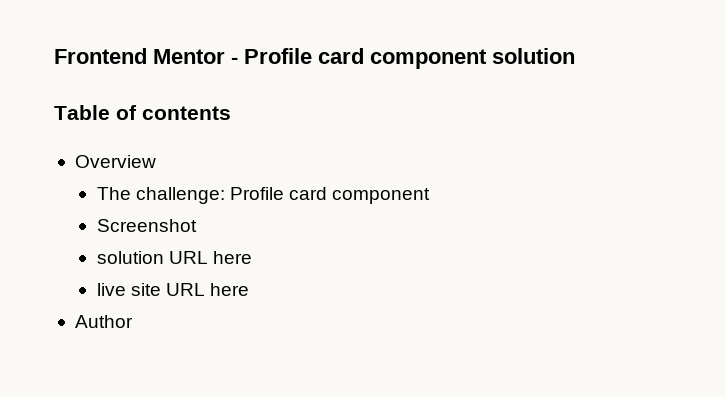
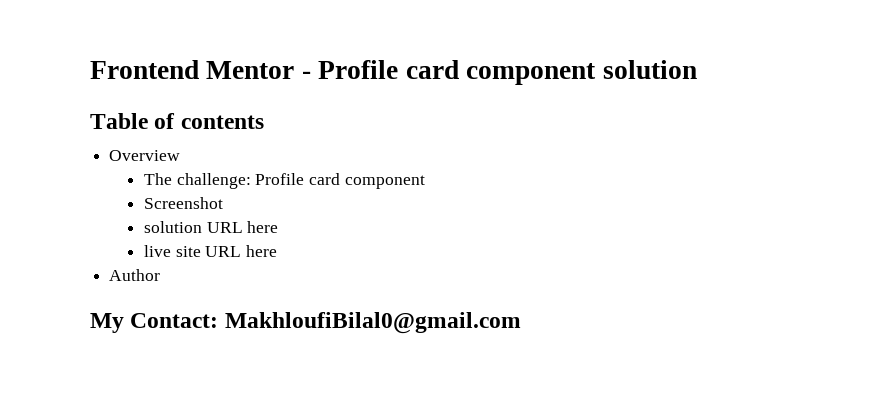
+ My Contact: MakhloufiBilal0@gmail.com

